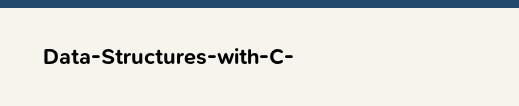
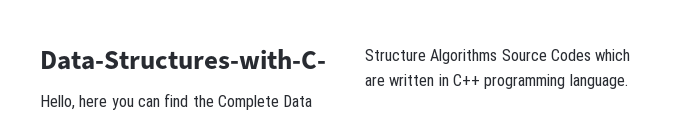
+ Hello, here you can find the Complete Data Structure Algorithms Source Codes which are written in C++ programming language.

